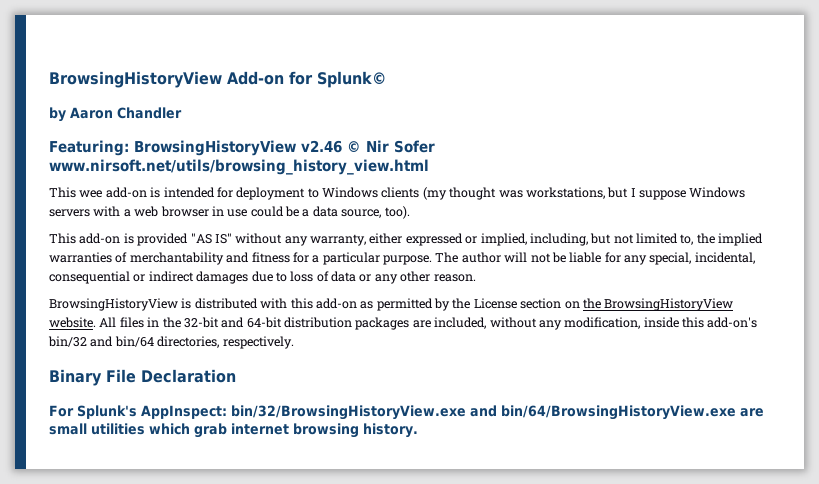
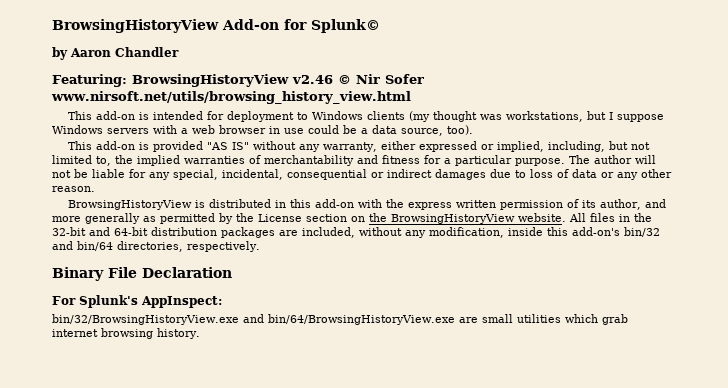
- This wee add-on is intended for deployment to Windows clients (my thought was workstations, but I suppose Windows servers with a web browser in use could be a data source, too).
+ This add-on is intended for deployment to Windows clients (my thought was workstations, but I suppose Windows servers with a web browser in use could be a data source, too).
- BrowsingHistoryView is distributed with this add-on as permitted by the License section on the BrowsingHistoryView website.
+ BrowsingHistoryView is distributed in this add-on with the express written permission of its author, and more generally as permitted by the License section on the BrowsingHistoryView website.
- For Splunk's AppInspect: bin/32/BrowsingHistoryView.exe and bin/64/BrowsingHistoryView.exe are small utilities which grab internet browsing history.
+ For Splunk's AppInspect:
+ bin/32/BrowsingHistoryView.exe and bin/64/BrowsingHistoryView.exe are small utilities which grab internet browsing history.

